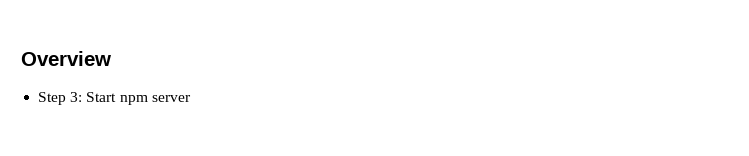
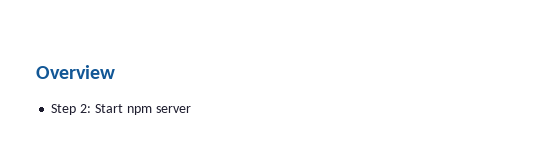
- Step 3: Start npm server
+ Step 2: Start npm server

